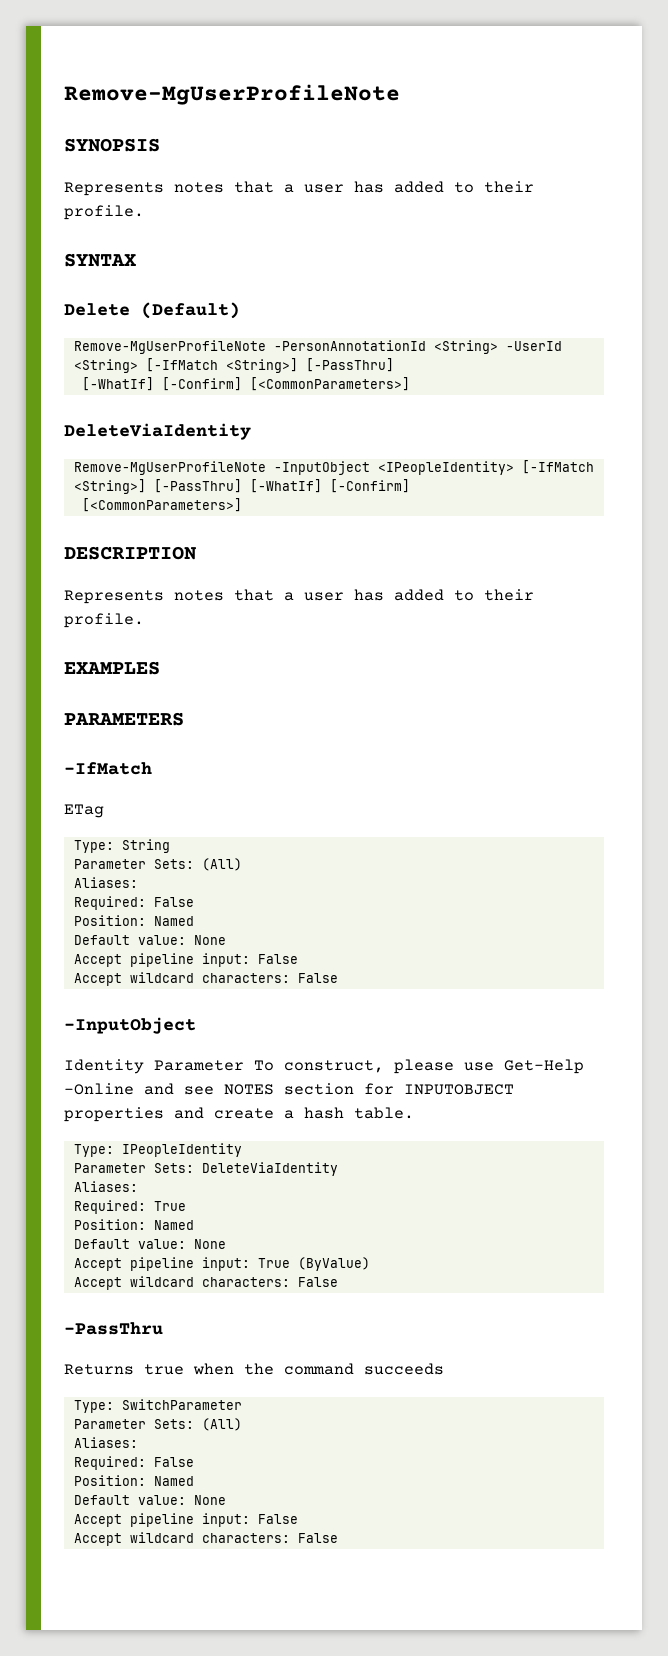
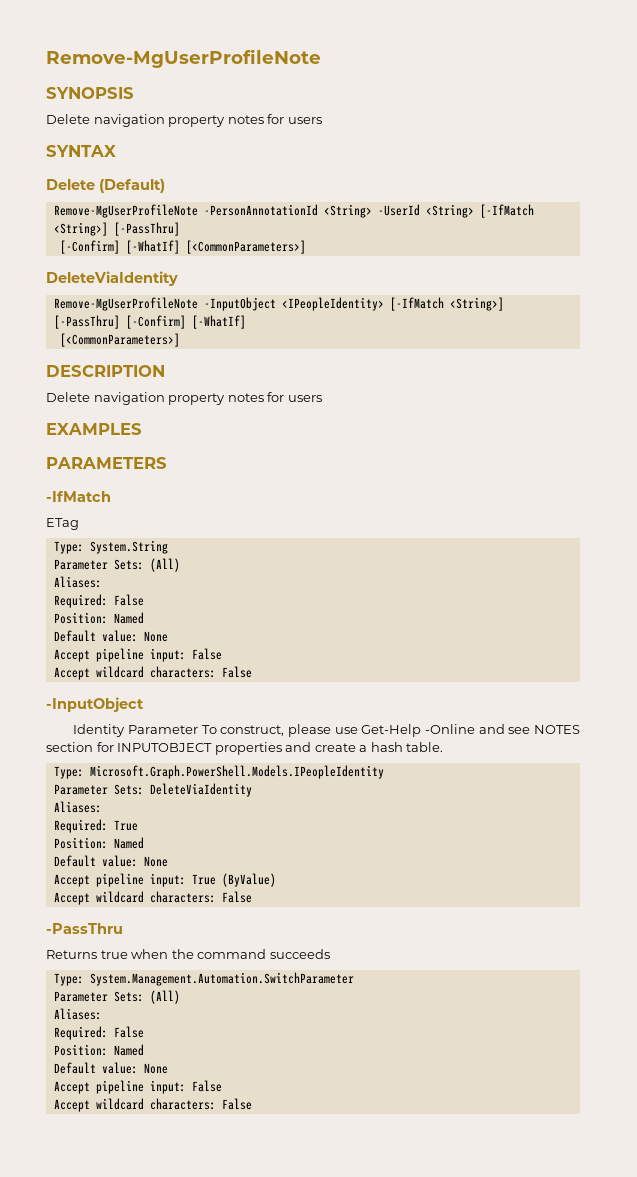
  SYNOPSIS
- Represents notes that a user has added to their profile.
+ Delete navigation property notes for users
- [-WhatIf] [-Confirm] [<CommonParameters>]
+ [-Confirm] [-WhatIf] [<CommonParameters>]
- Remove-MgUserProfileNote -InputObject <IPeopleIdentity> [-IfMatch <String>] [-PassThru] [-WhatIf] [-Confirm]
+ Remove-MgUserProfileNote -InputObject <IPeopleIdentity> [-IfMatch <String>] [-PassThru] [-Confirm] [-WhatIf]
  DESCRIPTION
- Represents notes that a user has added to their profile.
+ Delete navigation property notes for users
- Type: String
+ Type: System.String
- Type: IPeopleIdentity
+ Type: Microsoft.Graph.PowerShell.Models.IPeopleIdentity
- Type: SwitchParameter
+ Type: System.Management.Automation.SwitchParameter

